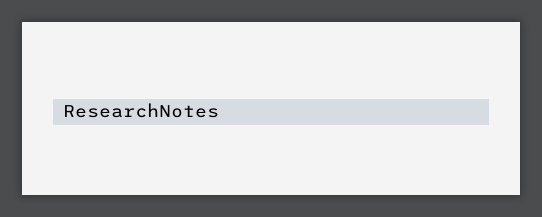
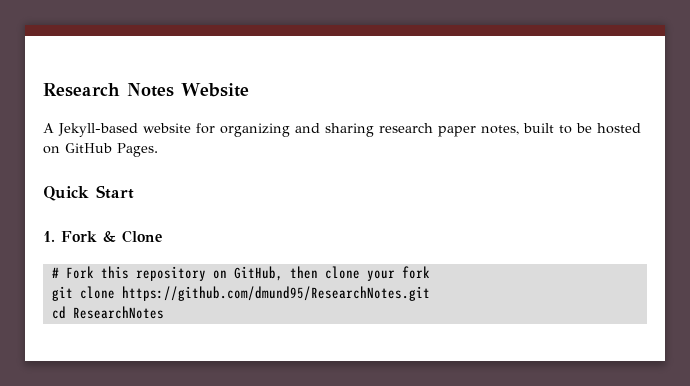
- ResearchNotes
+ Research Notes Website
+ A Jekyll-based website for organizing and sharing research paper notes, built to be hosted on GitHub Pages.
+ Quick Start
+ 1. Fork & Clone
+ # Fork this repository on GitHub, then clone your fork
+ git clone https://github.com/dmund95/ResearchNotes.git
+ cd ResearchNotes

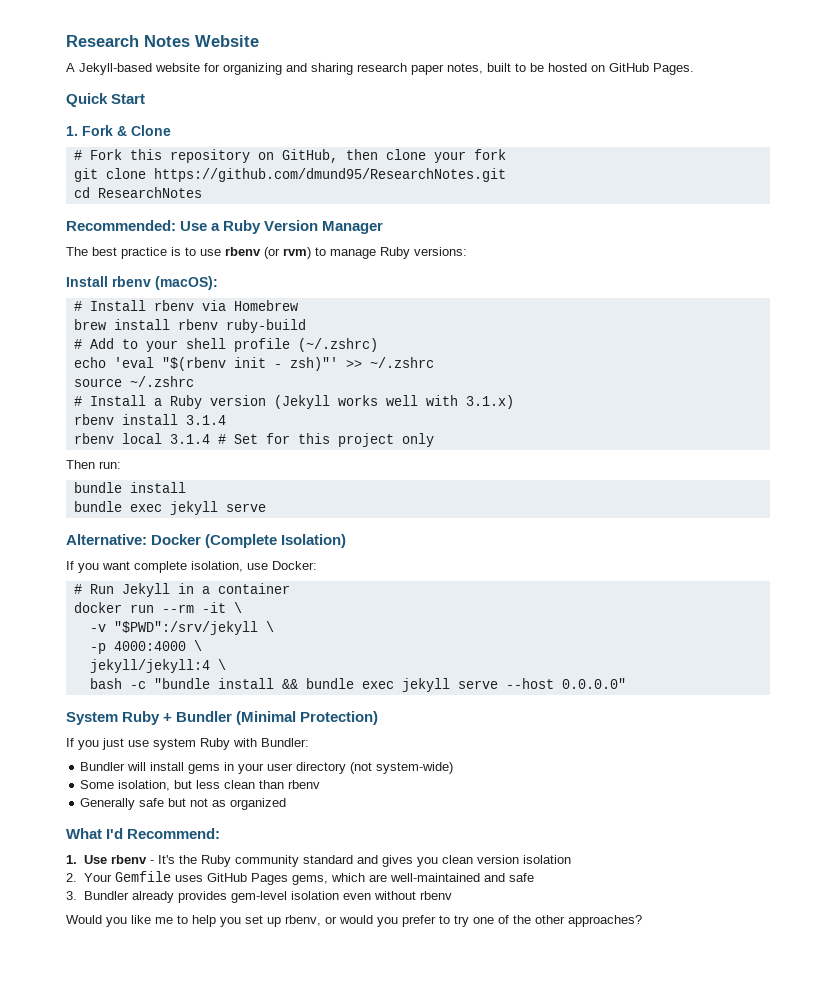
+ Recommended: Use a Ruby Version Manager
+ The best practice is to use rbenv (or rvm) to manage Ruby versions:
+ Install rbenv (macOS):
+ # Install rbenv via Homebrew
+ brew install rbenv ruby-build
+ # Add to your shell profile (~/.zshrc)
+ echo 'eval "$(rbenv init - zsh)"' >> ~/.zshrc
+ source ~/.zshrc
+ # Install a Ruby version (Jekyll works well with 3.1.x)
+ rbenv install 3.1.4
+ rbenv local 3.1.4 # Set for this project only
+ Then run:
+ bundle install
+ bundle exec jekyll serve
+ Alternative: Docker (Complete Isolation)
+ If you want complete isolation, use Docker:
+ # Run Jekyll in a container
+ docker run --rm -it \
+ -v "$PWD":/srv/jekyll \
+ -p 4000:4000 \
+ jekyll/jekyll:4 \
+ bash -c "bundle install && bundle exec jekyll serve --host 0.0.0.0"
+ System Ruby + Bundler (Minimal Protection)
+ If you just use system Ruby with Bundler:
+ Bundler will install gems in your user directory (not system-wide)
+ Some isolation, but less clean than rbenv
+ Generally safe but not as organized
+ What I'd Recommend:
+ 1. Use rbenv - It's the Ruby community standard and gives you clean version isolation
+ 2. Your Gemfile uses GitHub Pages gems, which are well-maintained and safe
+ 3. Bundler already provides gem-level isolation even without rbenv
+ Would you like me to help you set up rbenv, or would you prefer to try one of the other approaches?

